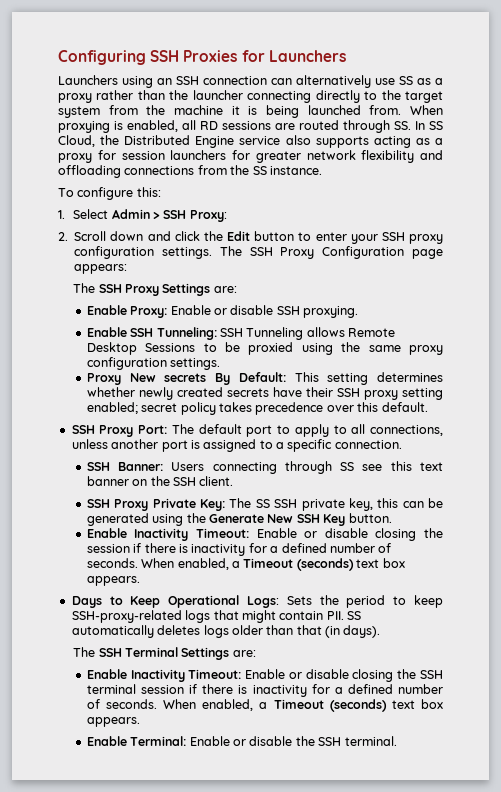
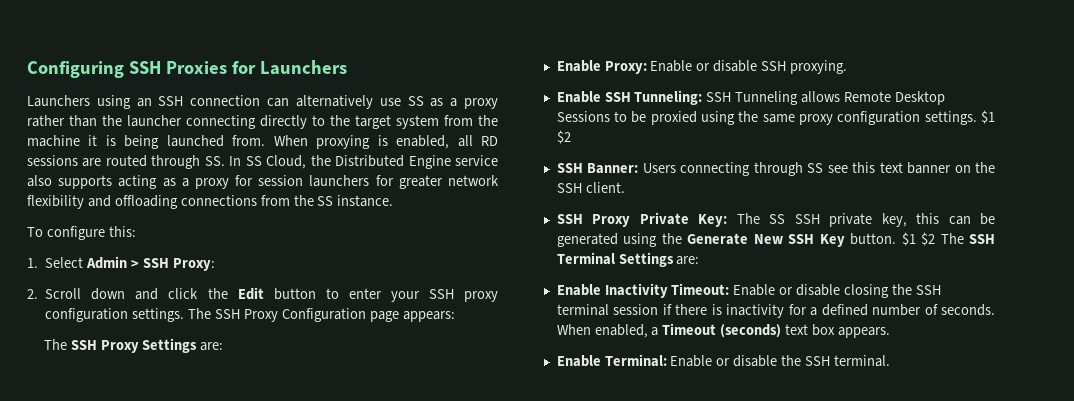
- Enable SSH Tunneling: SSH Tunneling allows Remote Desktop Sessions to be proxied using the same proxy configuration settings.
- Proxy New secrets By Default: This setting determines whether newly created secrets have their SSH proxy setting enabled; secret policy takes precedence over this default.
- SSH Proxy Port: The default port to apply to all connections, unless another port is assigned to a specific connection.
+ Enable SSH Tunneling: SSH Tunneling allows Remote Desktop Sessions to be proxied using the same proxy configuration settings. $1 $2
- SSH Proxy Private Key: The SS SSH private key, this can be generated using the Generate New SSH Key button.
- Enable Inactivity Timeout: Enable or disable closing the session if there is inactivity for a defined number of seconds. When enabled, a Timeout (seconds) text box appears.
- Days to Keep Operational Logs: Sets the period to keep SSH-proxy-related logs that might contain PII. SS automatically deletes logs older than that (in days).
- The SSH Terminal Settings are:
+ SSH Proxy Private Key: The SS SSH private key, this can be generated using the Generate New SSH Key button. $1 $2 The SSH Terminal Settings are:

